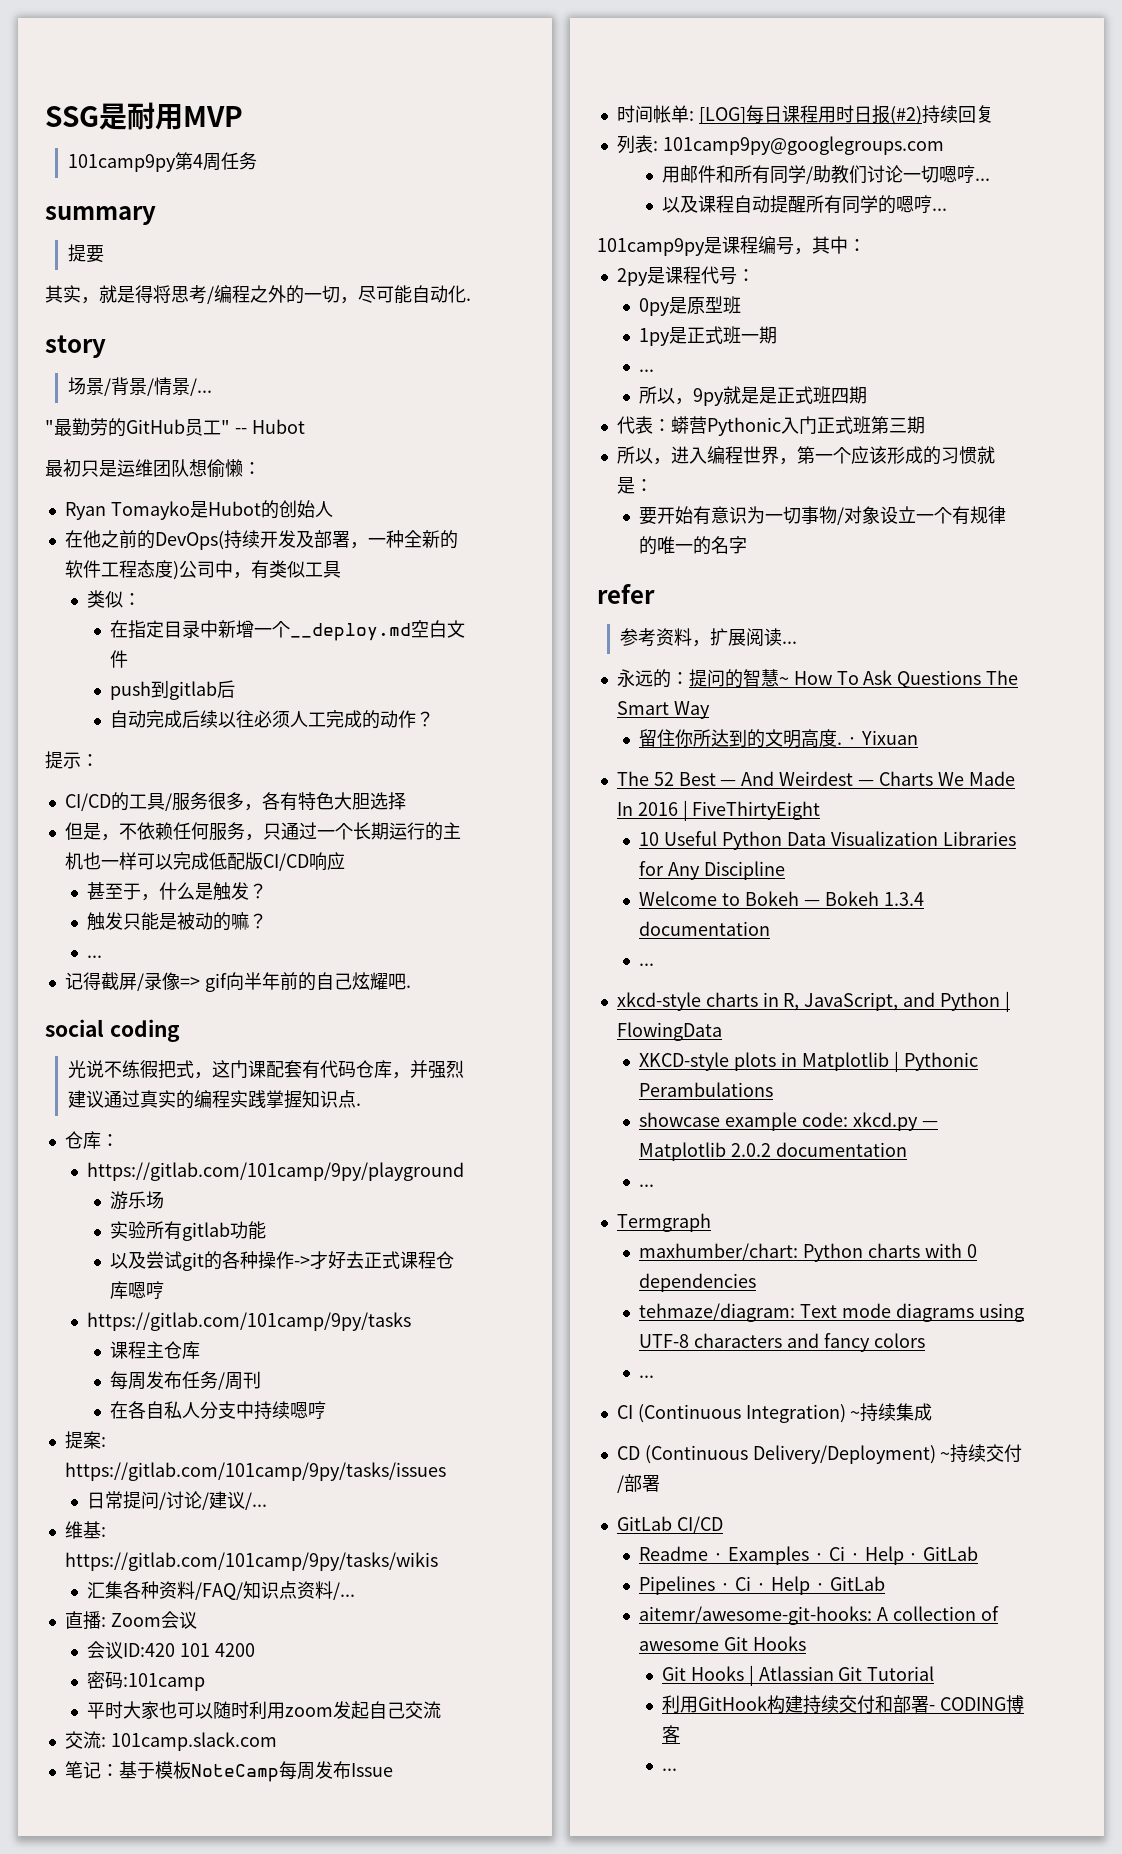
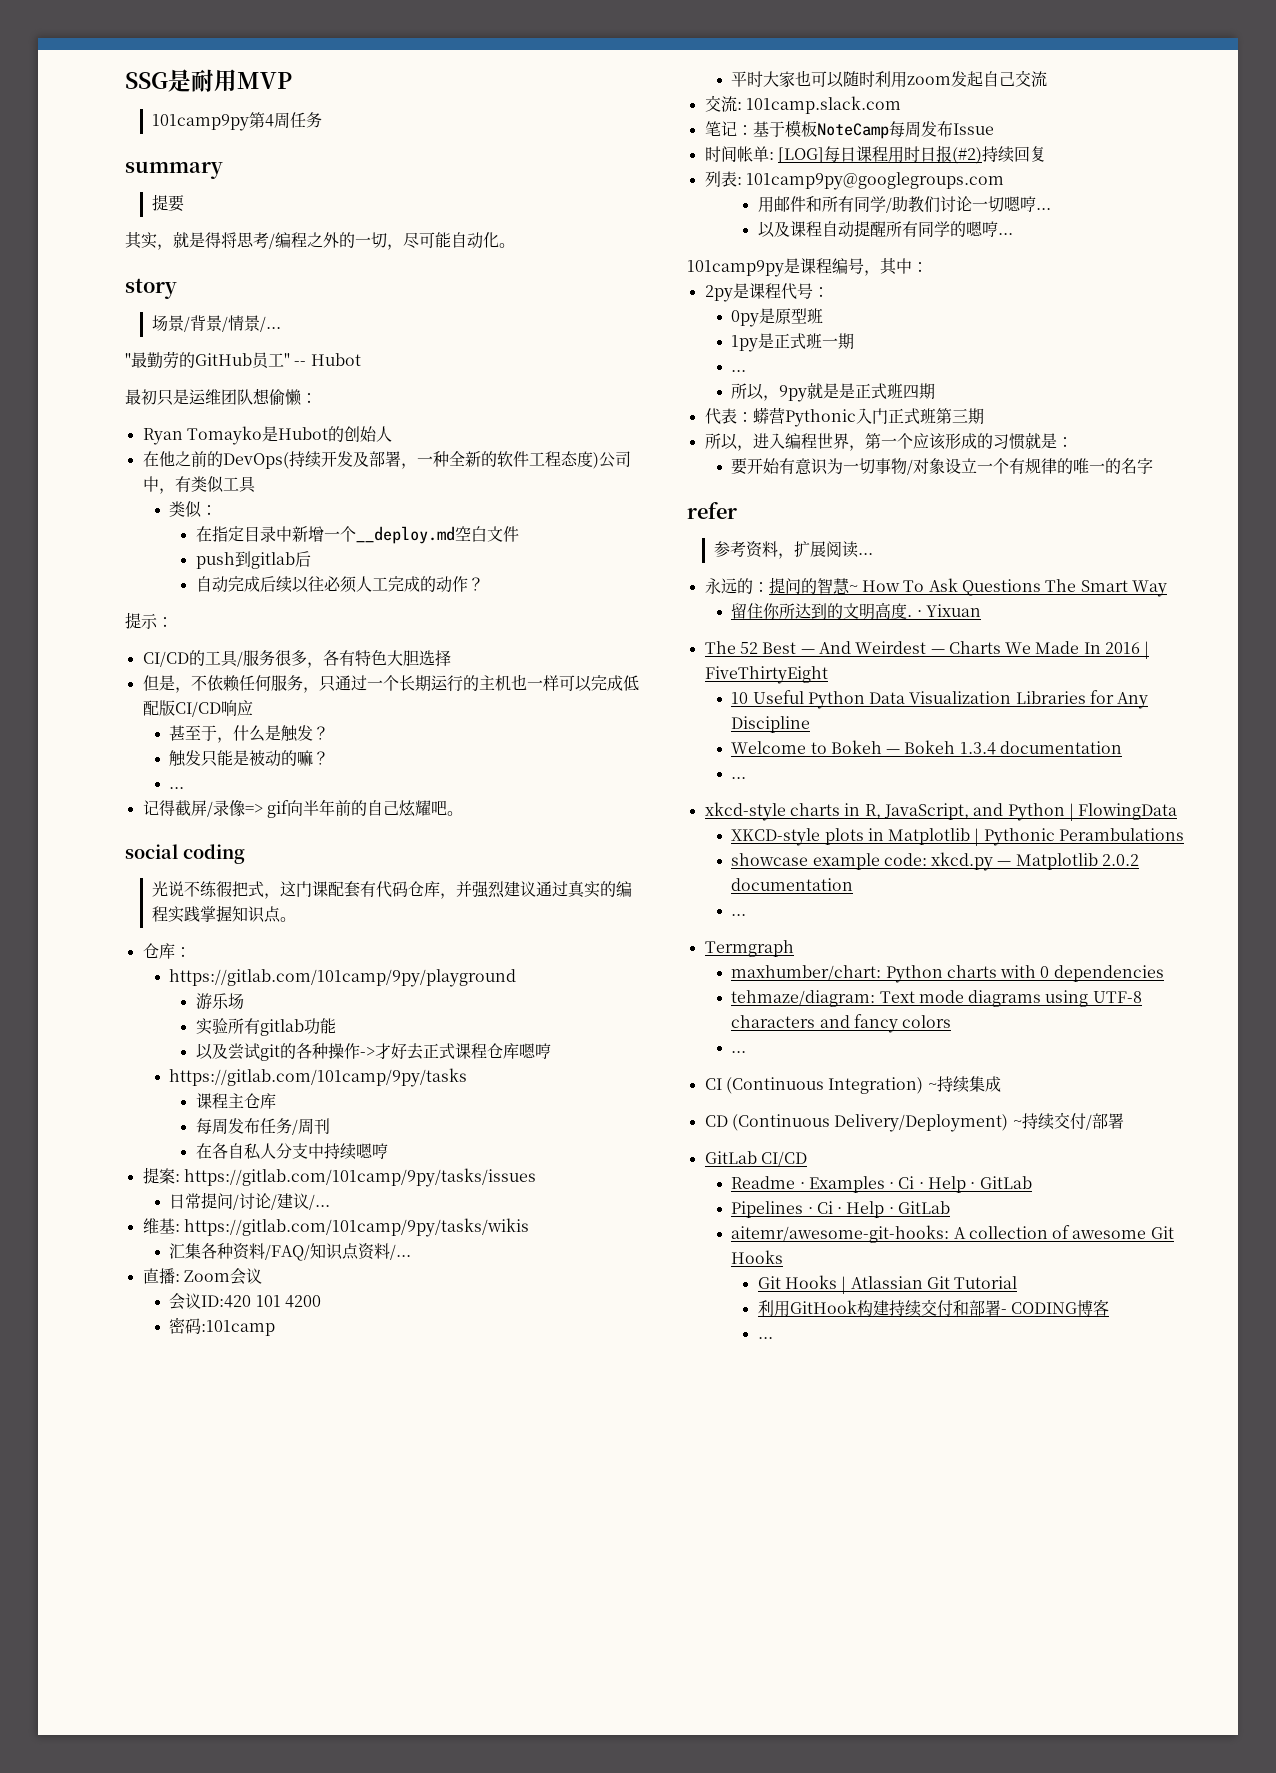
- 其实，就是得将思考/编程之外的一切，尽可能自动化.
+ 其实，就是得将思考/编程之外的一切，尽可能自动化。
- 记得截屏/录像=> gif向半年前的自己炫耀吧.
+ 记得截屏/录像=> gif向半年前的自己炫耀吧。
- 光说不练徦把式，这门课配套有代码仓库，并强烈建议通过真实的编程实践掌握知识点.
+ 光说不练徦把式，这门课配套有代码仓库，并强烈建议通过真实的编程实践掌握知识点。

